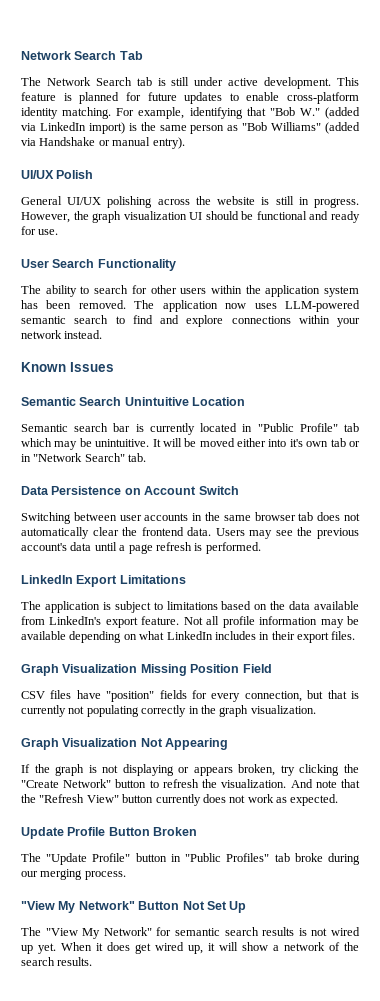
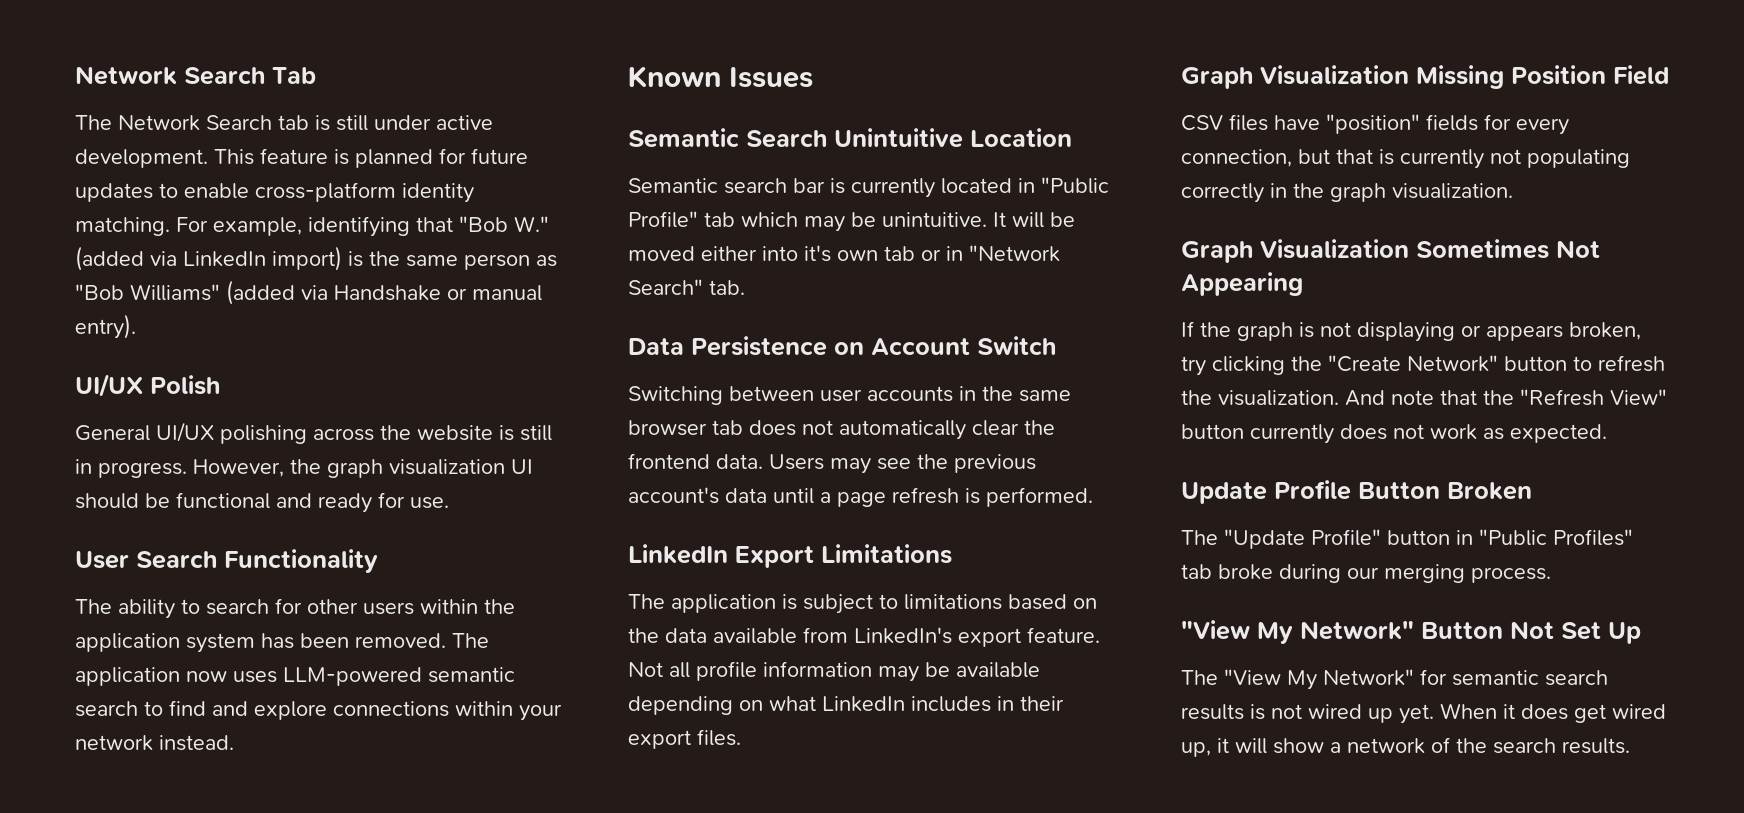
- Graph Visualization Not Appearing
+ Graph Visualization Sometimes Not Appearing

